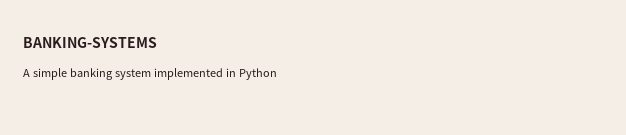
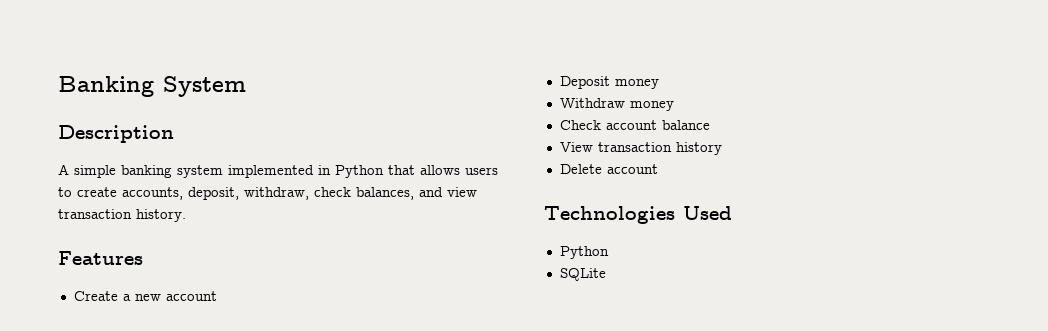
- BANKING-SYSTEMS
+ Banking System
+ Description
- A simple banking system implemented in Python
+ A simple banking system implemented in Python that allows users to create accounts, deposit, withdraw, check balances, and view transaction history.
+ Features
+ Create a new account
+ Deposit money
+ Withdraw money
+ Check account balance
+ View transaction history
+ Delete account
+ Technologies Used
+ Python
+ SQLite

